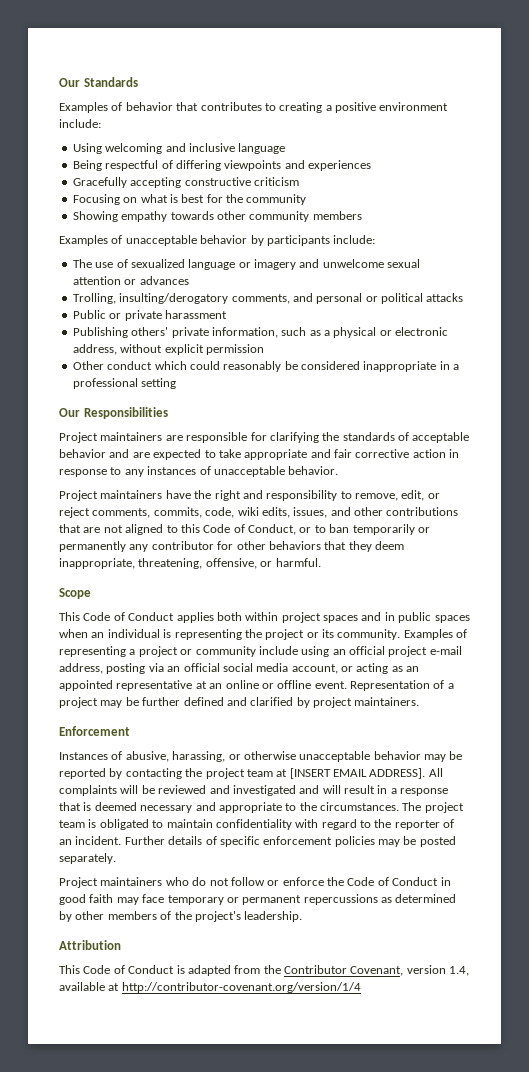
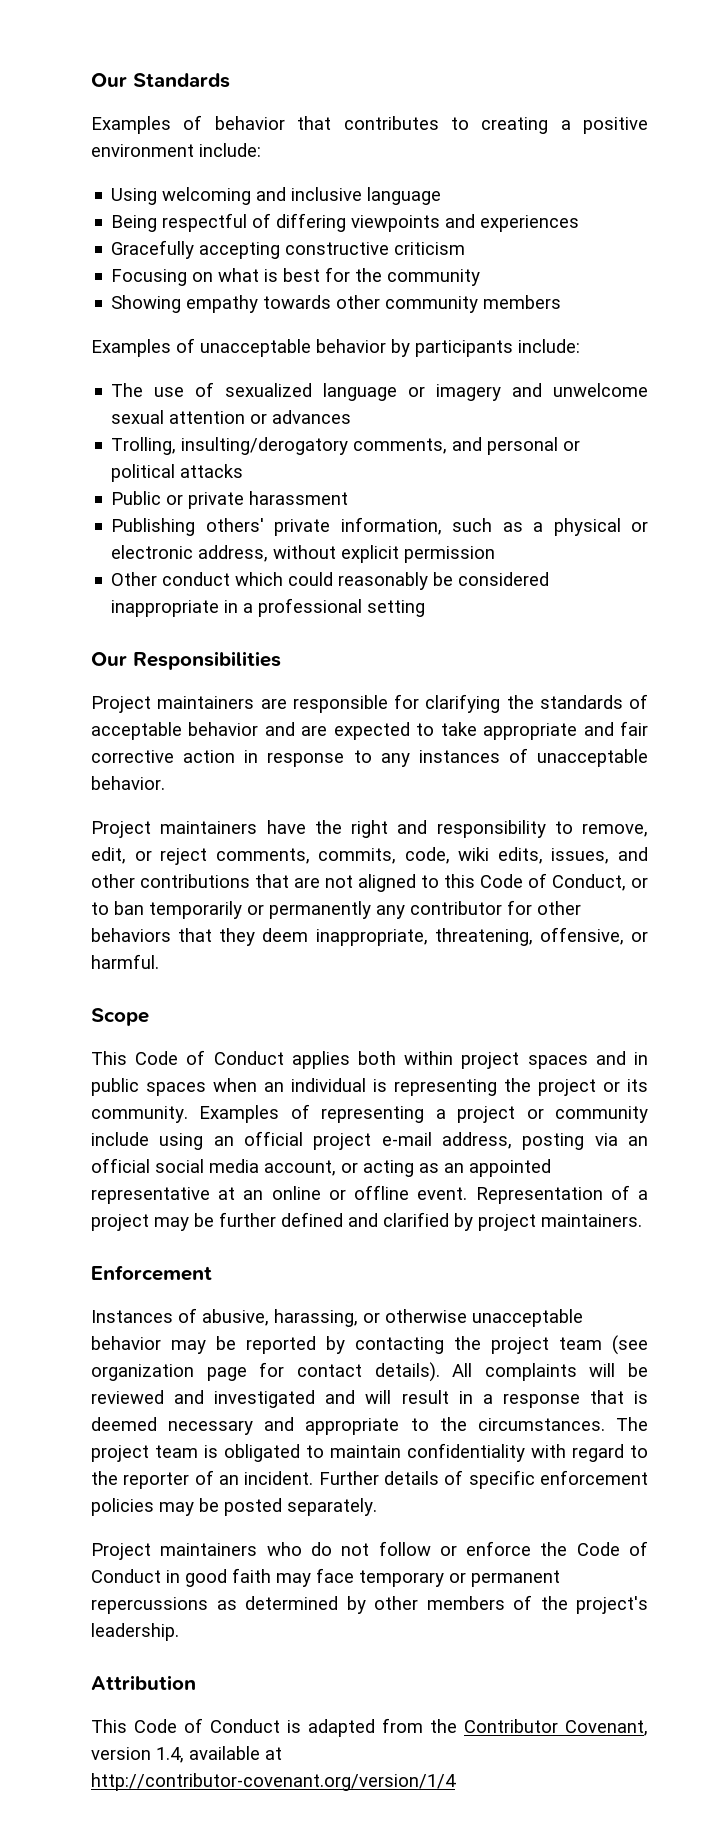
- Instances of abusive, harassing, or otherwise unacceptable behavior may be reported by contacting the project team at [INSERT EMAIL ADDRESS].
+ Instances of abusive, harassing, or otherwise unacceptable behavior may be reported by contacting the project team (see organization page for contact details).

